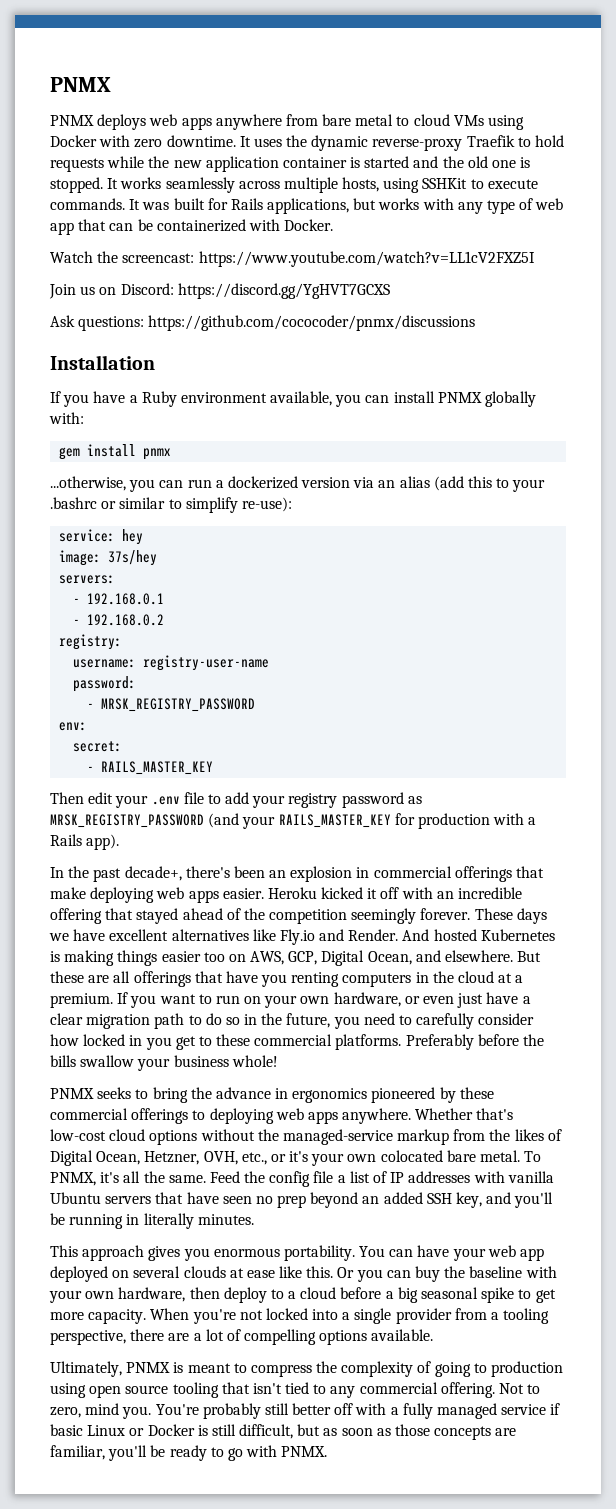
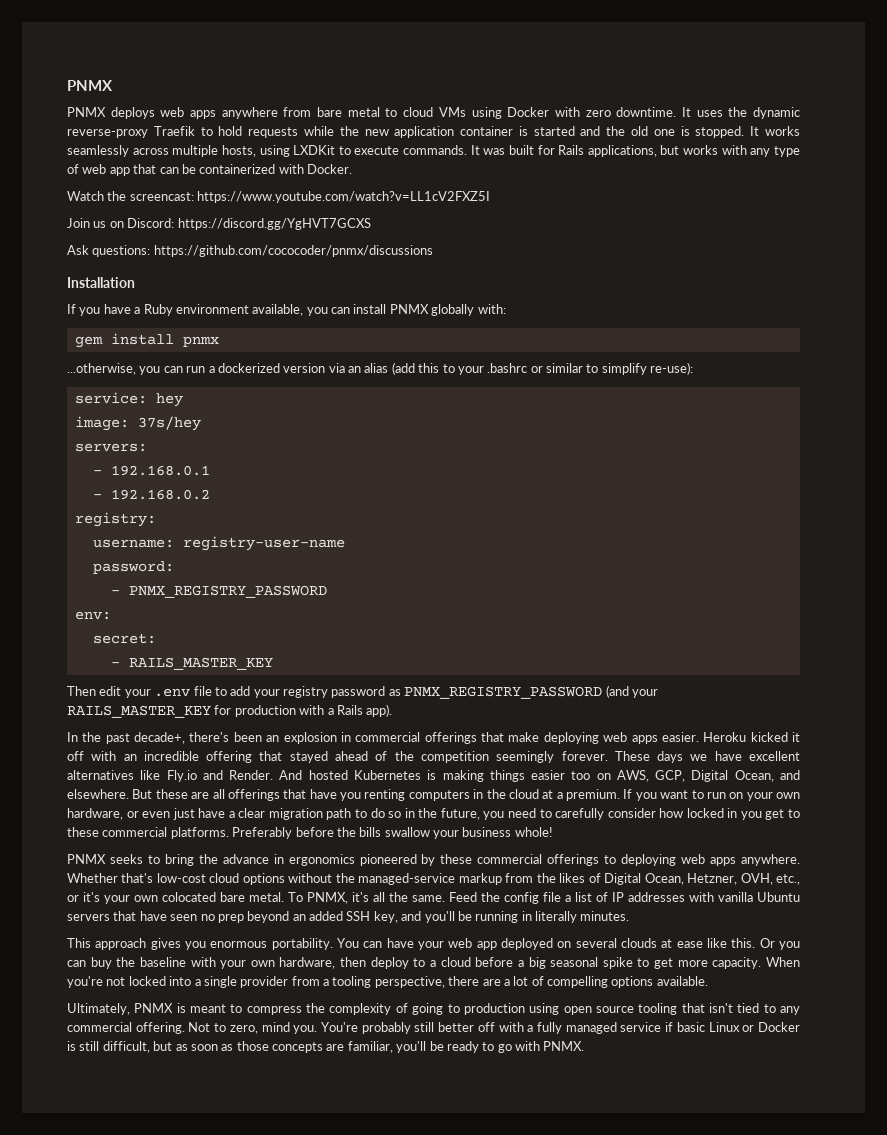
- It works seamlessly across multiple hosts, using SSHKit to execute commands.
+ It works seamlessly across multiple hosts, using LXDKit to execute commands.
- - MRSK_REGISTRY_PASSWORD
+ - PNMX_REGISTRY_PASSWORD
- Then edit your .env file to add your registry password as MRSK_REGISTRY_PASSWORD (and your RAILS_MASTER_KEY for production with a Rails app).
+ Then edit your .env file to add your registry password as PNMX_REGISTRY_PASSWORD (and your RAILS_MASTER_KEY for production with a Rails app).

